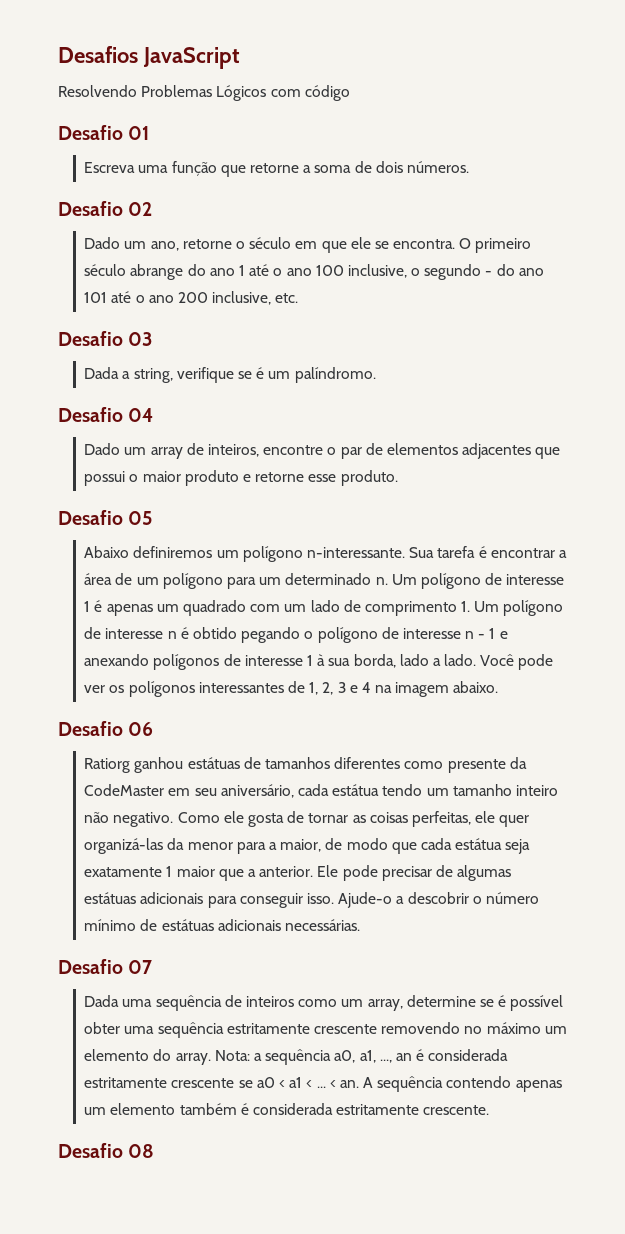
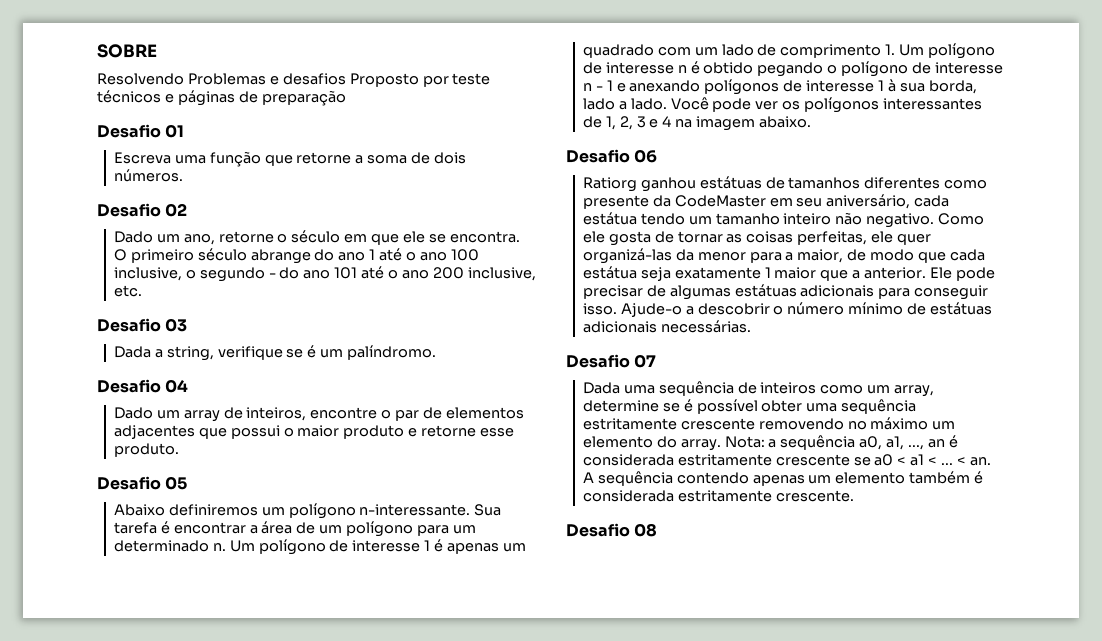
- Desafios JavaScript
+ SOBRE
- Resolvendo Problemas Lógicos com código
+ Resolvendo Problemas e desafios Proposto por teste técnicos e páginas de preparação

